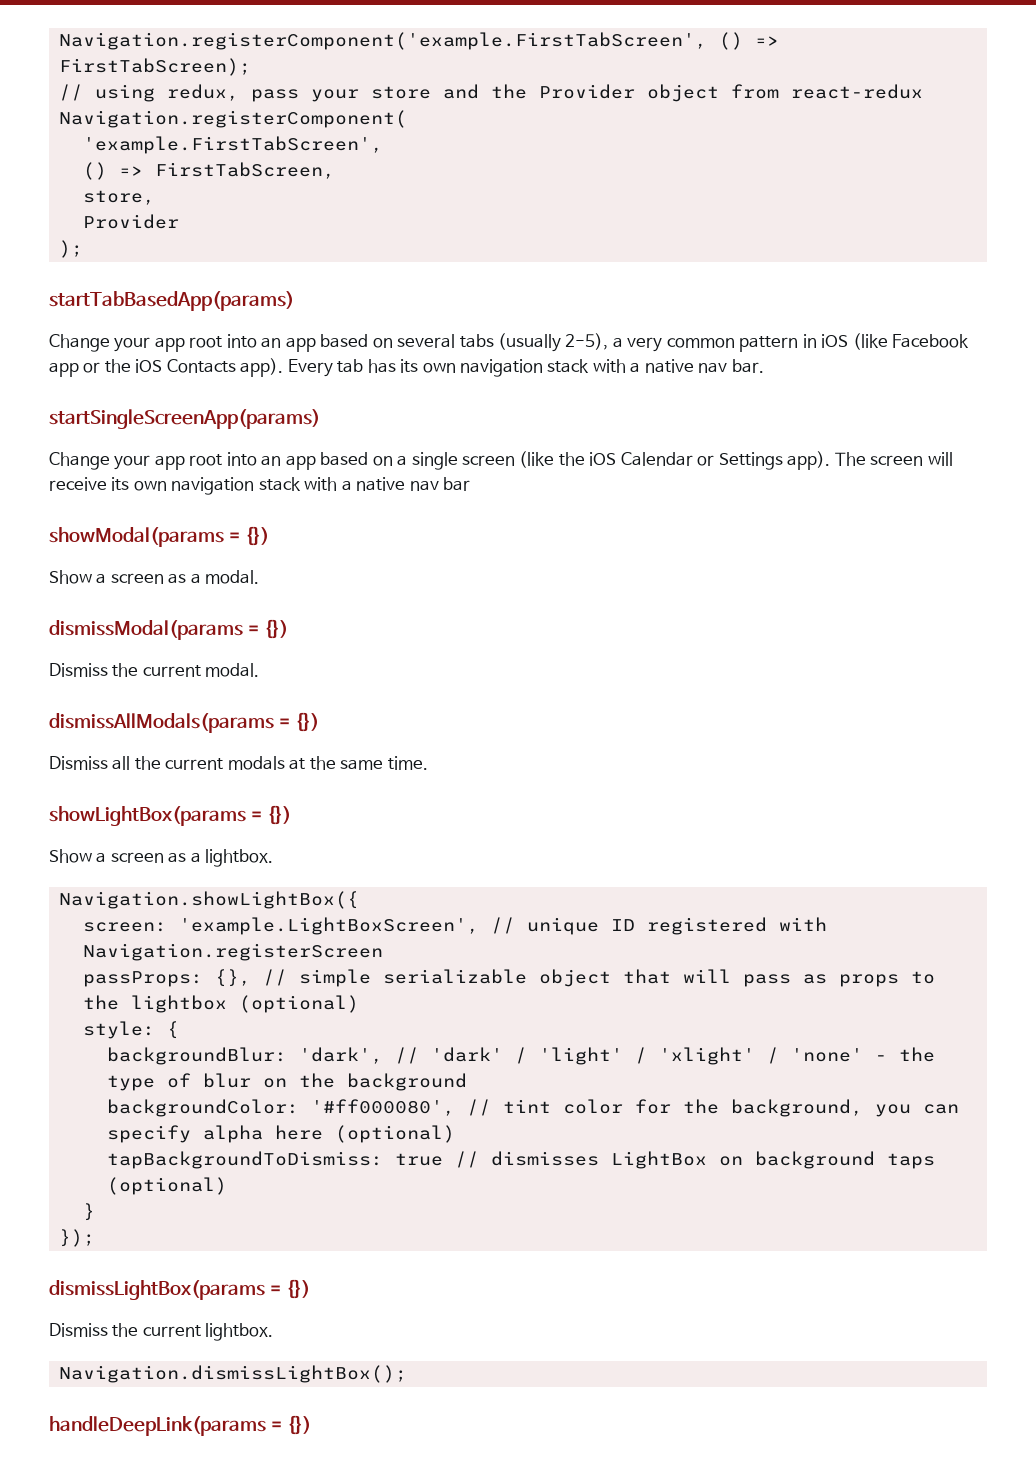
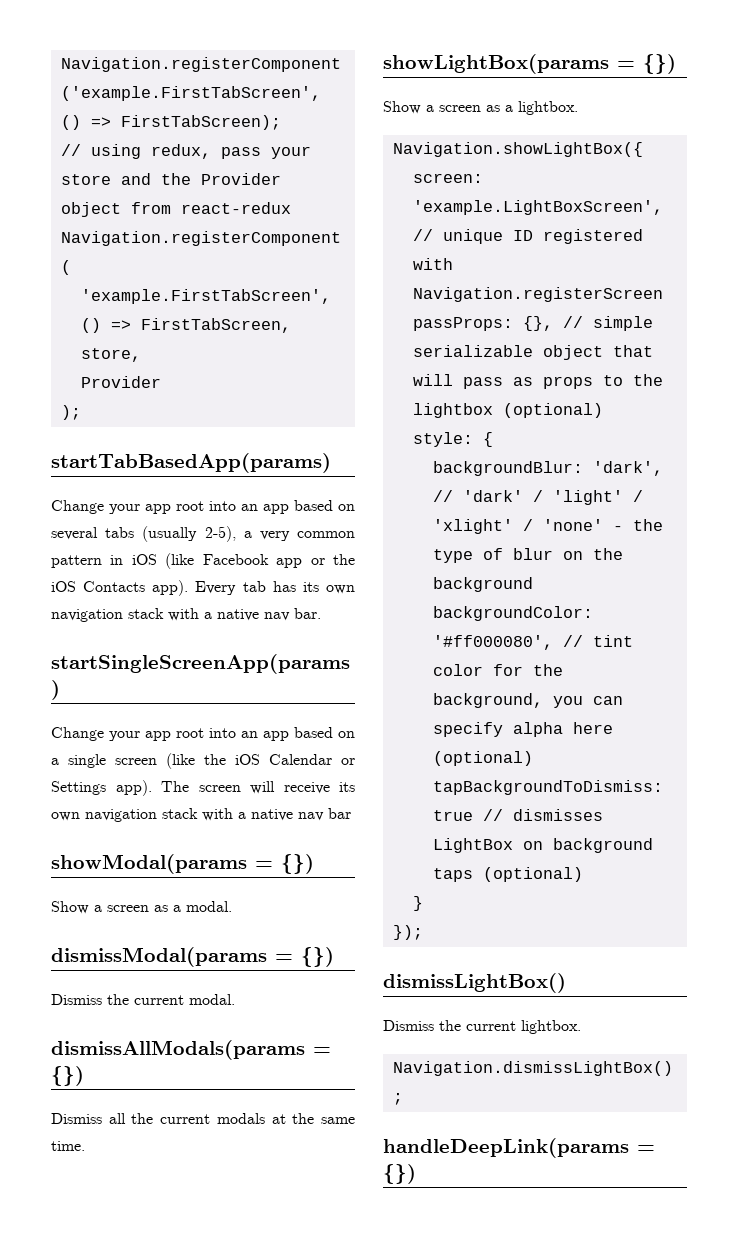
- dismissLightBox(params = {})
+ dismissLightBox()

